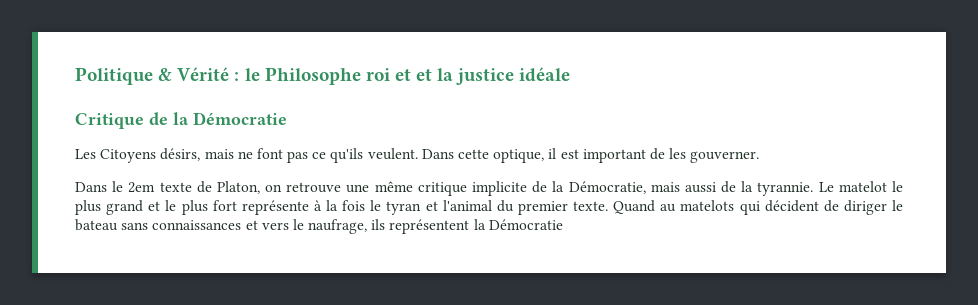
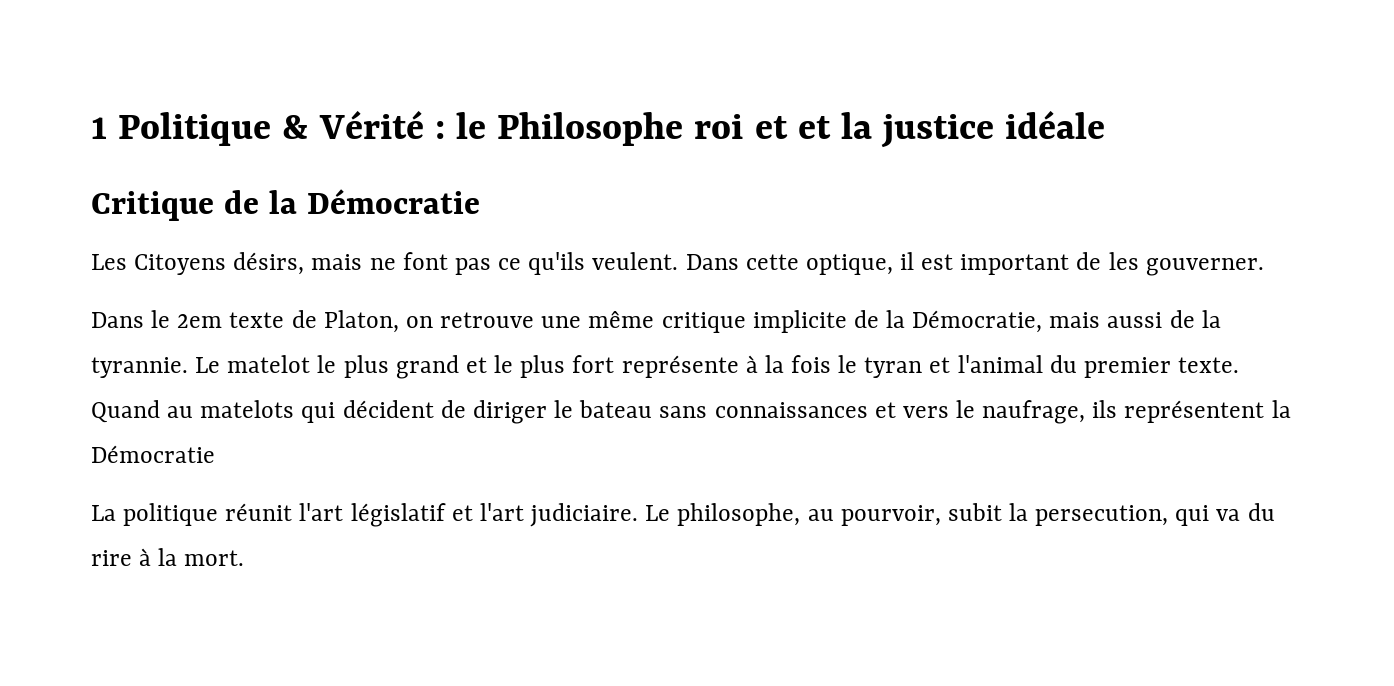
- Politique & Vérité : le Philosophe roi et et la justice idéale
+ 1 Politique & Vérité : le Philosophe roi et et la justice idéale
+ La politique réunit l'art législatif et l'art judiciaire. Le philosophe, au pourvoir, subit la persecution, qui va du rire à la mort.

